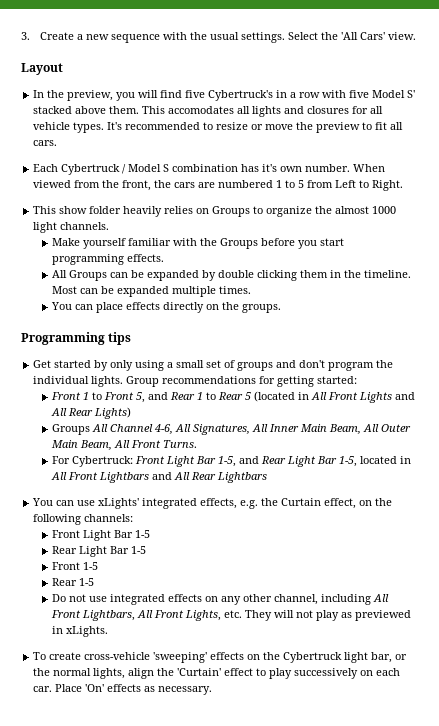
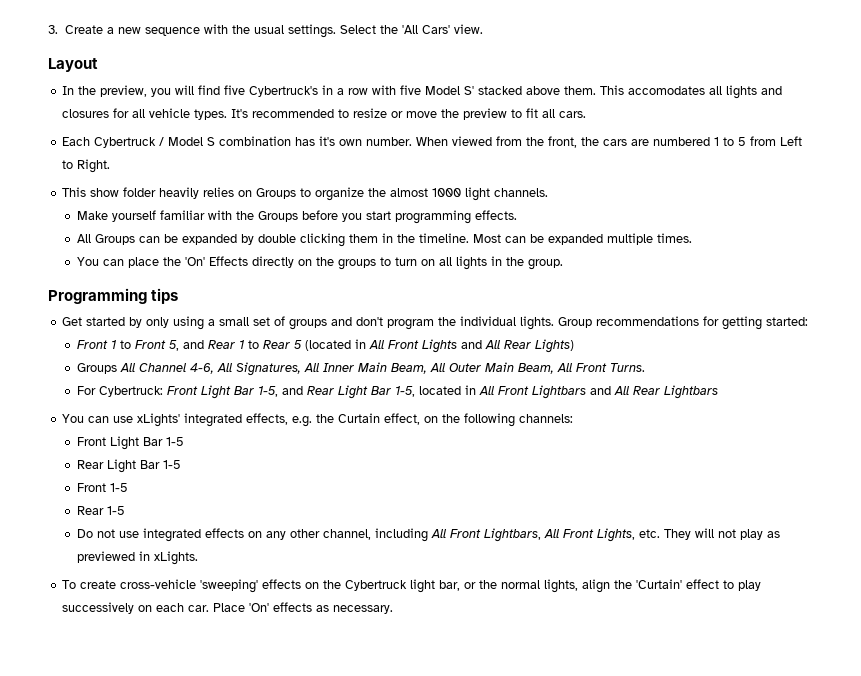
- You can place effects directly on the groups.
+ You can place the 'On' Effects directly on the groups to turn on all lights in the group.

